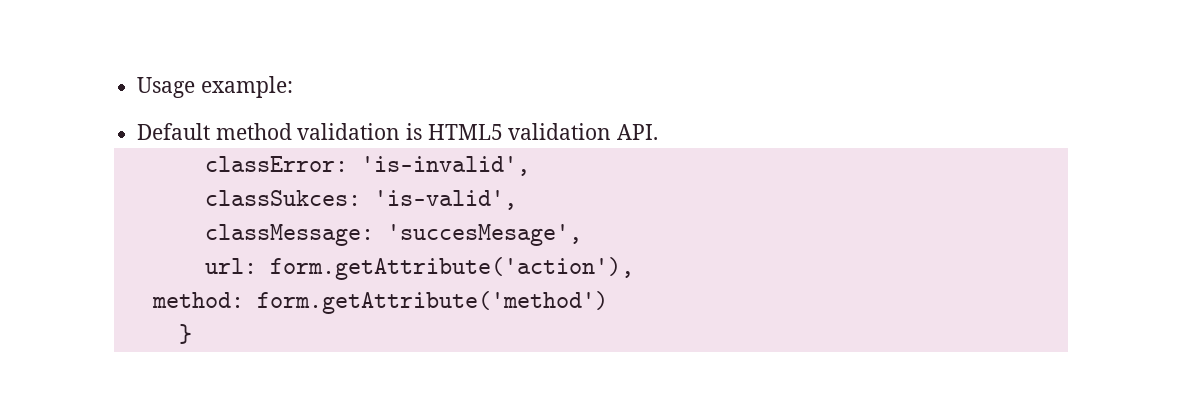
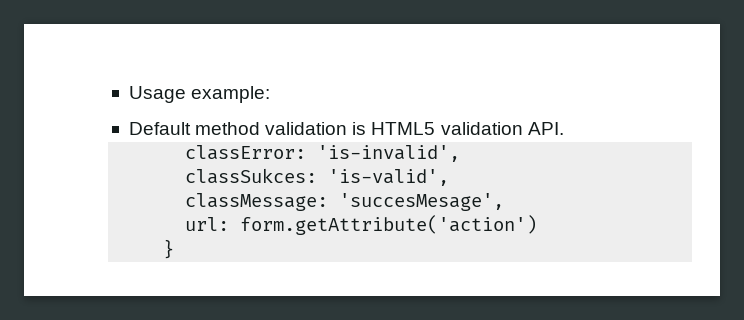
- url: form.getAttribute('action'),
- method: form.getAttribute('method')
+ url: form.getAttribute('action')

